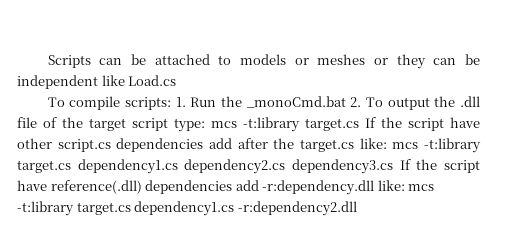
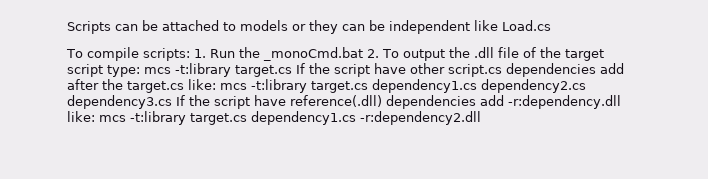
- Scripts can be attached to models or meshes or they can be independent like Load.cs
+ Scripts can be attached to models or they can be independent like Load.cs

